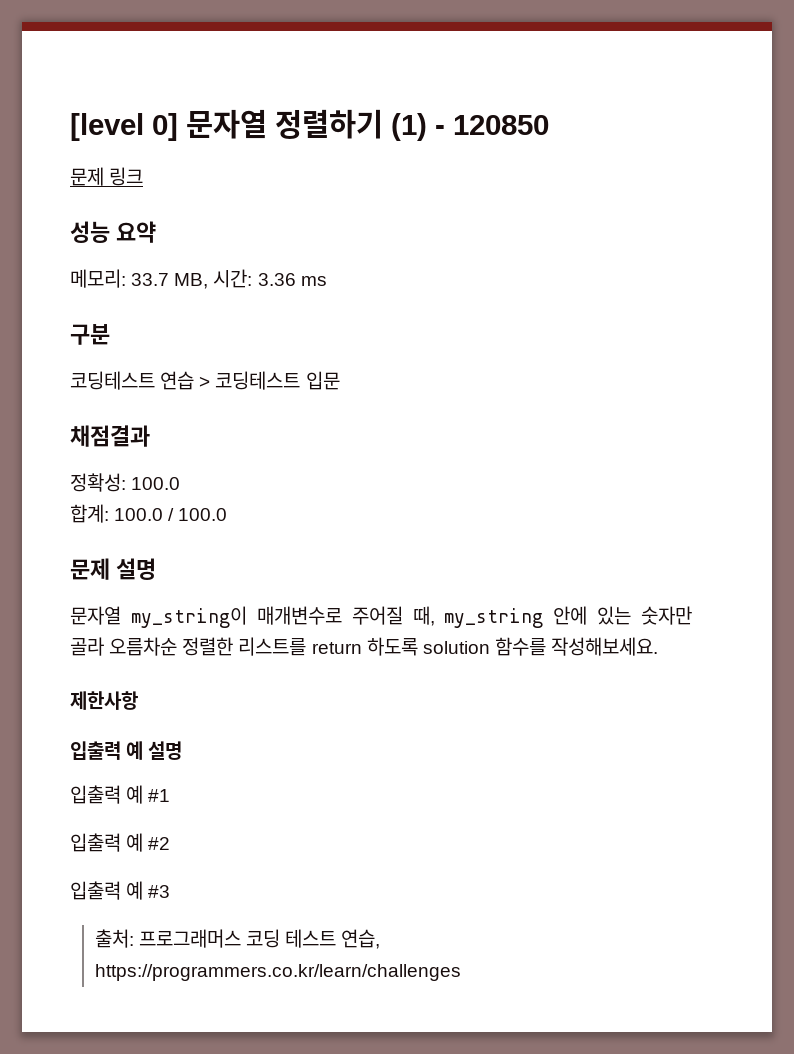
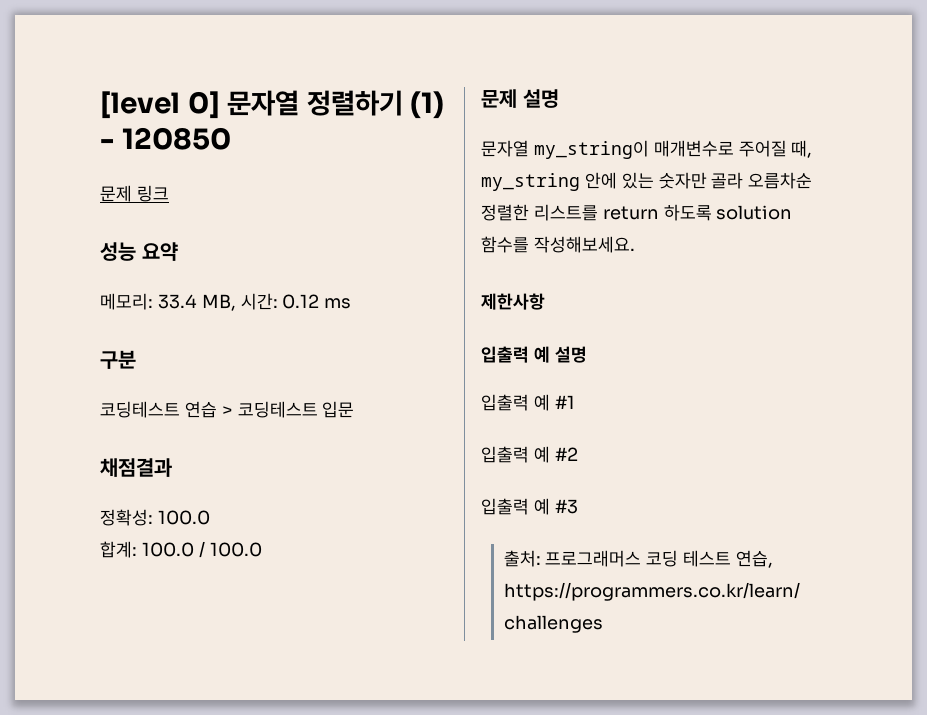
- 메모리: 33.7 MB, 시간: 3.36 ms
+ 메모리: 33.4 MB, 시간: 0.12 ms

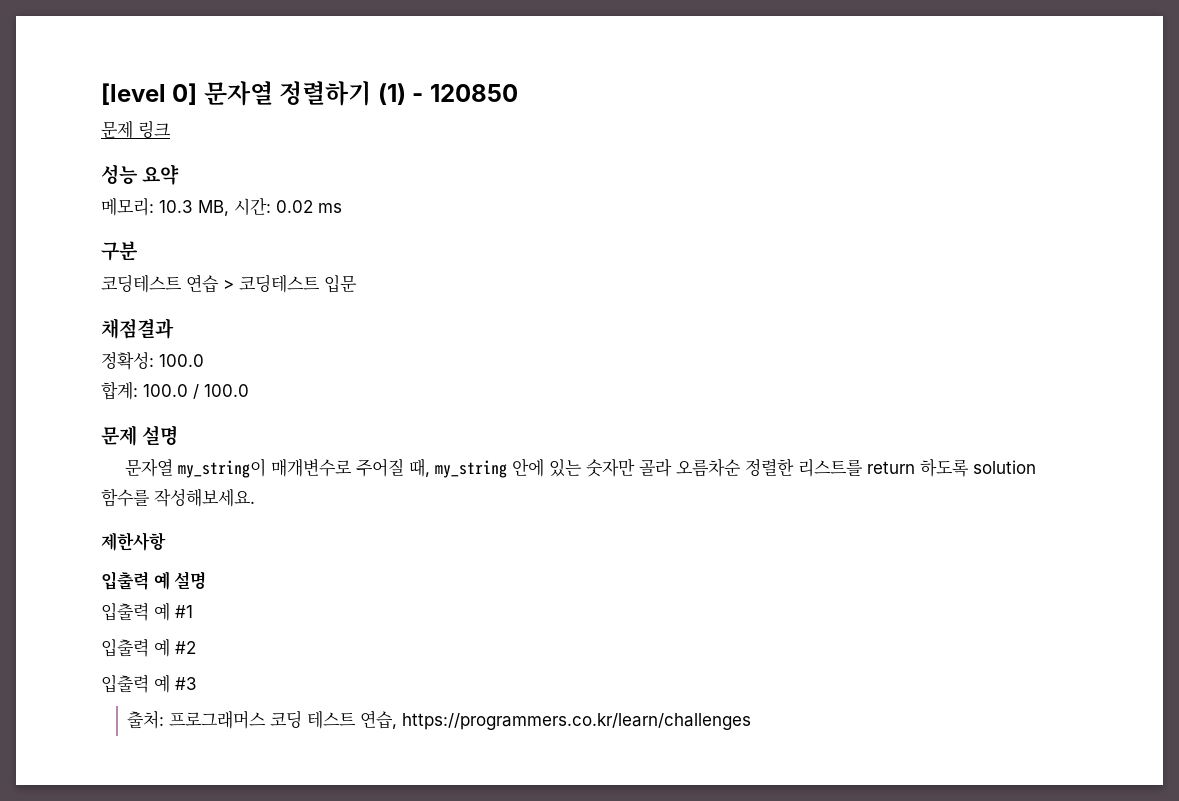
- 메모리: 33.4 MB, 시간: 0.12 ms
+ 메모리: 10.3 MB, 시간: 0.02 ms

